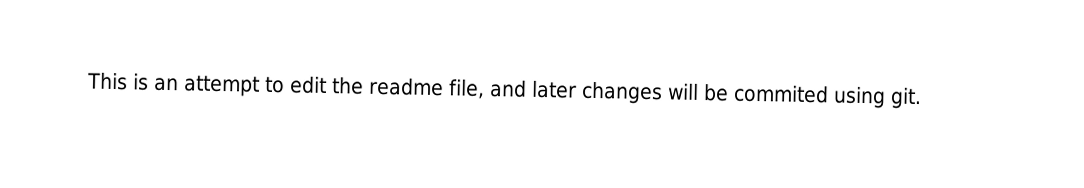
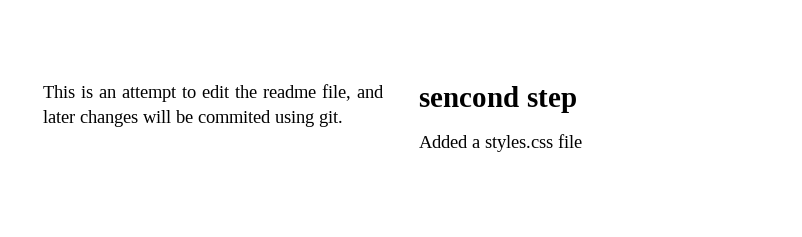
+ sencond step
+ Added a styles.css file

